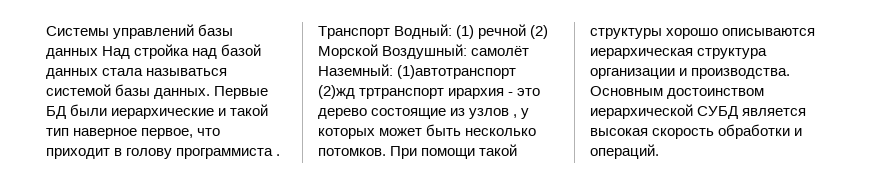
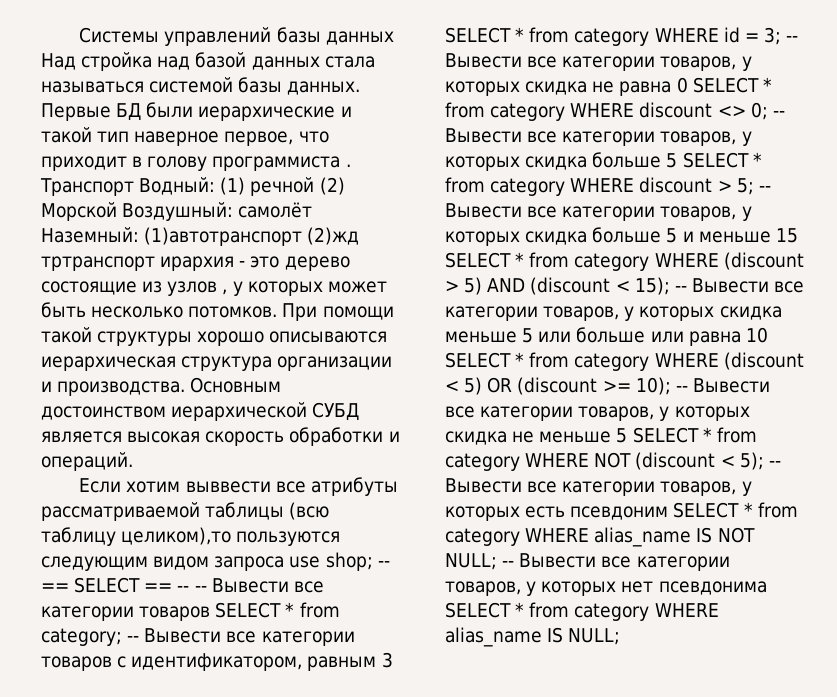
+ Если хотим выввести все атрибуты рассматриваемой таблицы (всю таблицу целиком),то пользуются следующим видом запроса use shop; -- == SELECT == -- -- Вывести все категории товаров SELECT * from category; -- Вывести все категории товаров с идентификатором, равным 3 SELECT * from category WHERE id = 3; -- Вывести все категории товаров, у которых скидка не равна 0 SELECT * from category WHERE discount <> 0; -- Вывести все категории товаров, у которых скидка больше 5 SELECT * from category WHERE discount > 5; -- Вывести все категории товаров, у которых скидка больше 5 и меньше 15 SELECT * from category WHERE (discount > 5) AND (discount < 15); -- Вывести все категории товаров, у которых скидка меньше 5 или больше или равна 10 SELECT * from category WHERE (discount < 5) OR (discount >= 10); -- Вывести все категории товаров, у которых скидка не меньше 5 SELECT * from category WHERE NOT (discount < 5); -- Вывести все категории товаров, у которых есть псевдоним SELECT * from category WHERE alias_name IS NOT NULL; -- Вывести все категории товаров, у которых нет псевдонима SELECT * from category WHERE alias_name IS NULL;

